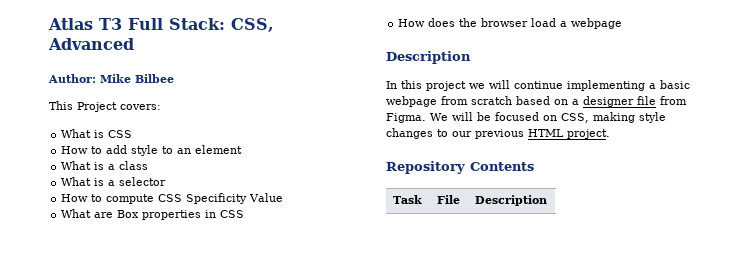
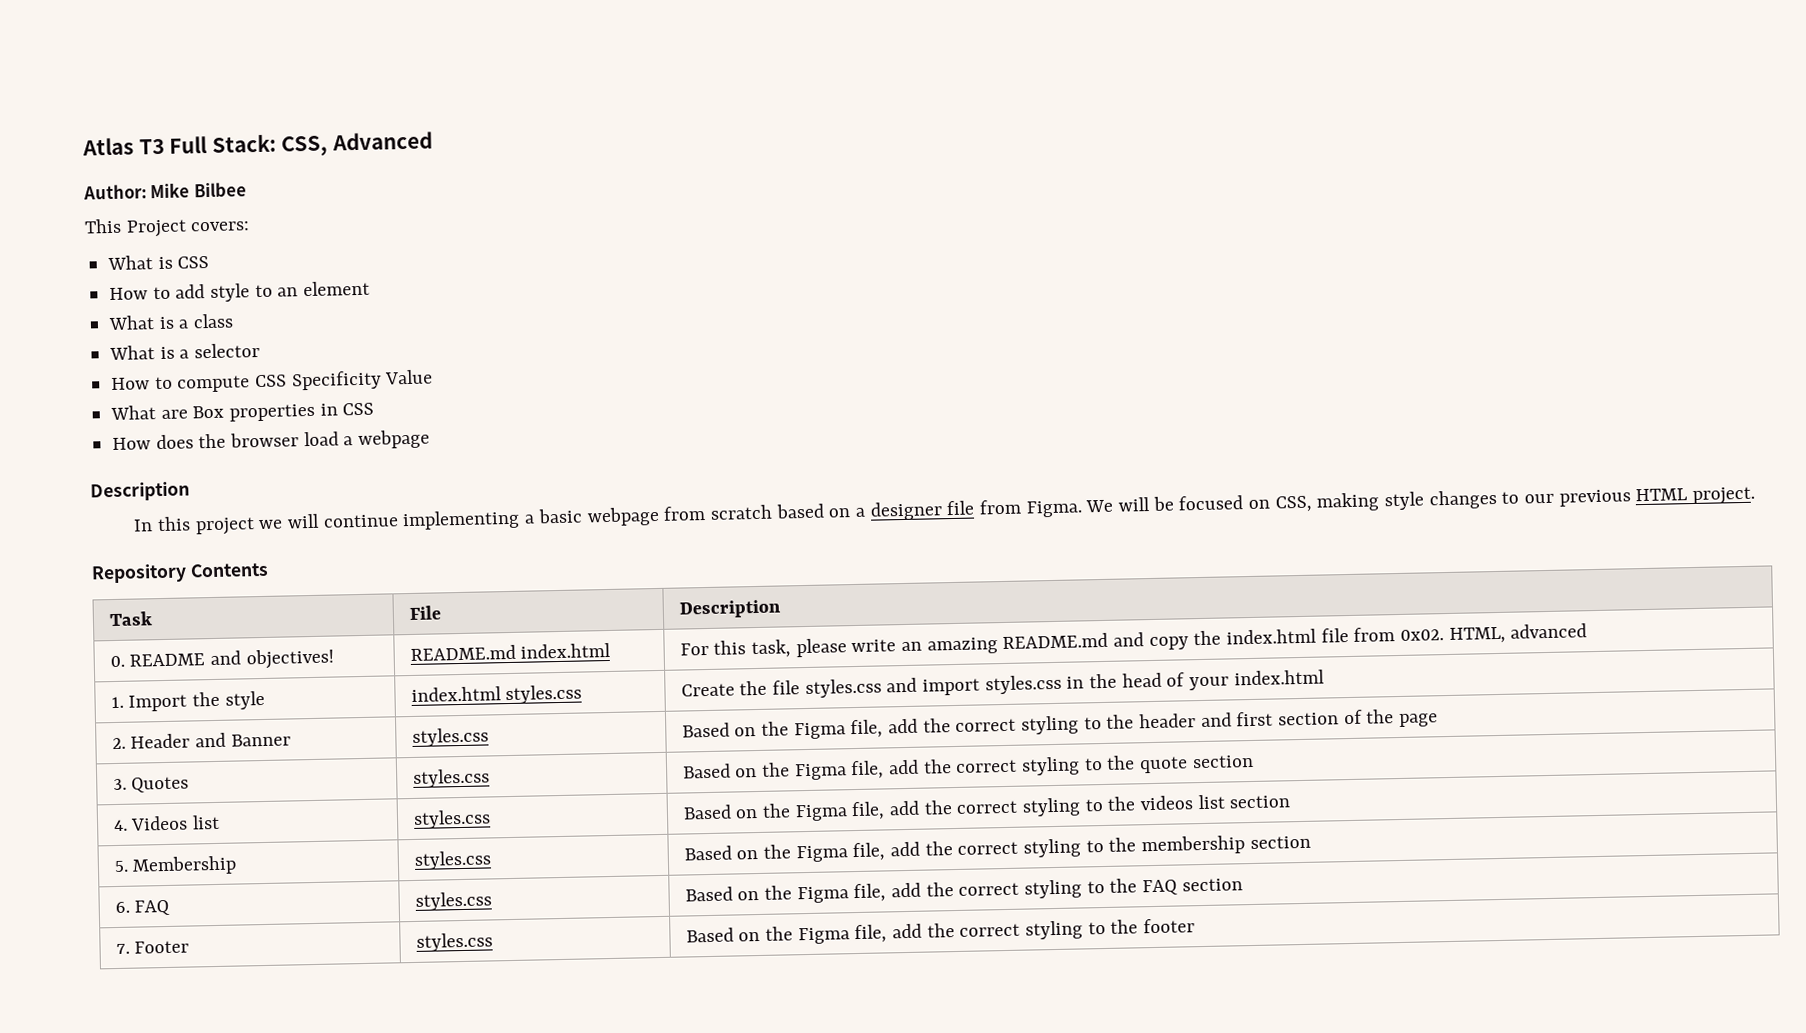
+ 0. README and objectives! | README.md index.html | For this task, please write an amazing README.md and copy the index.html file from 0x02. HTML, advanced
+ 1. Import the style | index.html styles.css | Create the file styles.css and import styles.css in the head of your index.html
+ 2. Header and Banner | styles.css | Based on the Figma file, add the correct styling to the header and first section of the page
+ 3. Quotes | styles.css | Based on the Figma file, add the correct styling to the quote section
+ 4. Videos list | styles.css | Based on the Figma file, add the correct styling to the videos list section
+ 5. Membership | styles.css | Based on the Figma file, add the correct styling to the membership section
+ 6. FAQ | styles.css | Based on the Figma file, add the correct styling to the FAQ section
+ 7. Footer | styles.css | Based on the Figma file, add the correct styling to the footer

